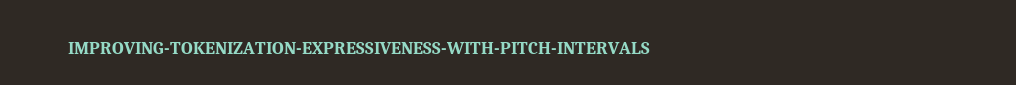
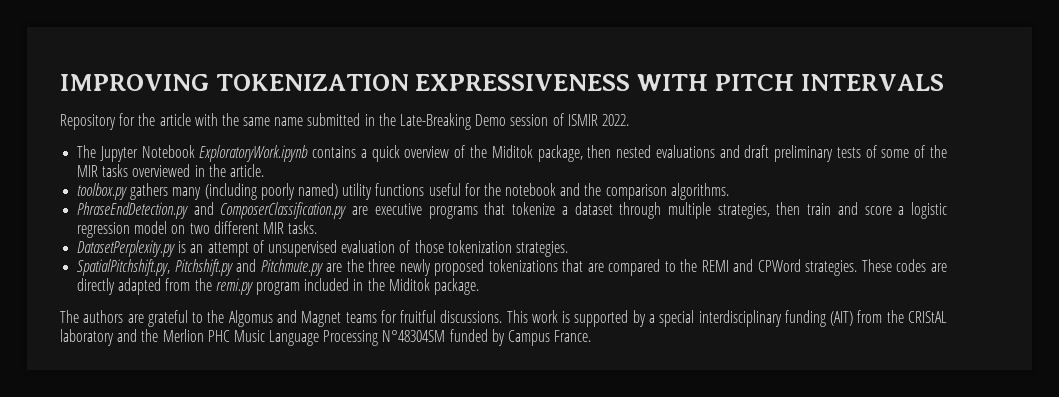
- IMPROVING-TOKENIZATION-EXPRESSIVENESS-WITH-PITCH-INTERVALS
+ IMPROVING TOKENIZATION EXPRESSIVENESS WITH PITCH INTERVALS
+ Repository for the article with the same name submitted in the Late-Breaking Demo session of ISMIR 2022.
+ The Jupyter Notebook ExploratoryWork.ipynb contains a quick overview of the Miditok package, then nested evaluations and draft preliminary tests of some of the MIR tasks overviewed in the article.
+ toolbox.py gathers many (including poorly named) utility functions useful for the notebook and the comparison algorithms.
+ PhraseEndDetection.py and ComposerClassification.py are executive programs that tokenize a dataset through multiple strategies, then train and score a logistic regression model on two different MIR tasks.
+ DatasetPerplexity.py is an attempt of unsupervised evaluation of those tokenization strategies.
+ SpatialPitchshift.py, Pitchshift.py and Pitchmute.py are the three newly proposed tokenizations that are compared to the REMI and CPWord strategies. These codes are directly adapted from the remi.py program included in the Miditok package.
+ The authors are grateful to the Algomus and Magnet teams for fruitful discussions. This work is supported by a special interdisciplinary funding (AIT) from the CRIStAL laboratory and the Merlion PHC Music Language Processing N°48304SM funded by Campus France.

